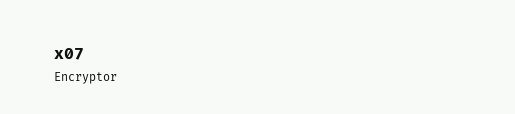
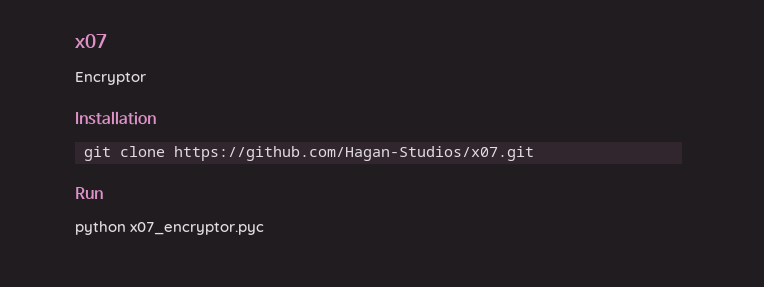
+ Installation
+ git clone https://github.com/Hagan-Studios/x07.git
+ Run
+ python x07_encryptor.pyc

